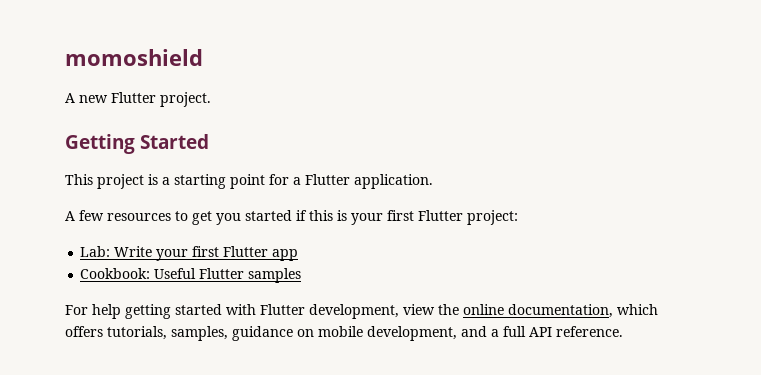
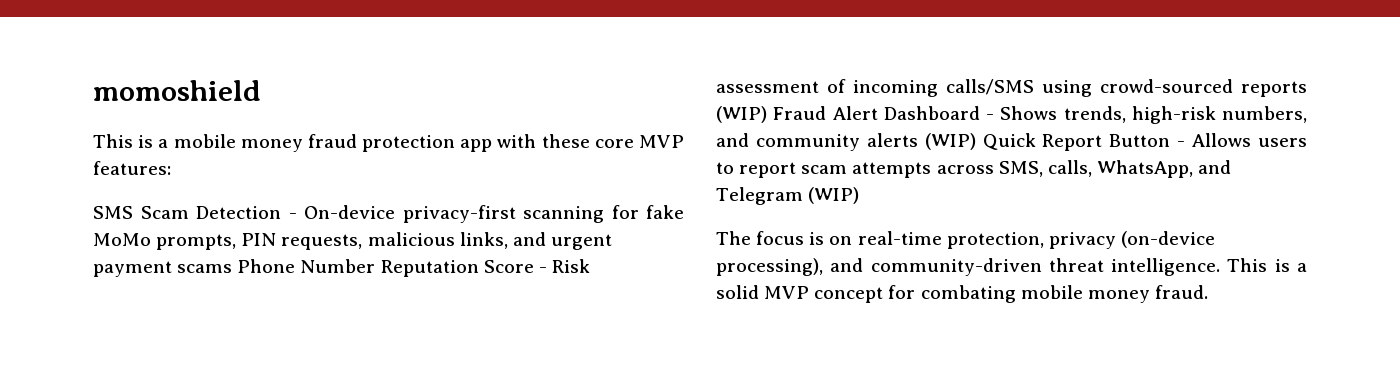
- A new Flutter project.
- Getting Started
- This project is a starting point for a Flutter application.
- A few resources to get you started if this is your first Flutter project:
- Lab: Write your first Flutter app
- Cookbook: Useful Flutter samples
- For help getting started with Flutter development, view the online documentation, which offers tutorials, samples, guidance on mobile development, and a full API reference.
+ This is a mobile money fraud protection app with these core MVP features:
+ SMS Scam Detection - On-device privacy-first scanning for fake MoMo prompts, PIN requests, malicious links, and urgent payment scams Phone Number Reputation Score - Risk assessment of incoming calls/SMS using crowd-sourced reports (WIP) Fraud Alert Dashboard - Shows trends, high-risk numbers, and community alerts (WIP) Quick Report Button - Allows users to report scam attempts across SMS, calls, WhatsApp, and Telegram (WIP)
+ The focus is on real-time protection, privacy (on-device processing), and community-driven threat intelligence. This is a solid MVP concept for combating mobile money fraud.

